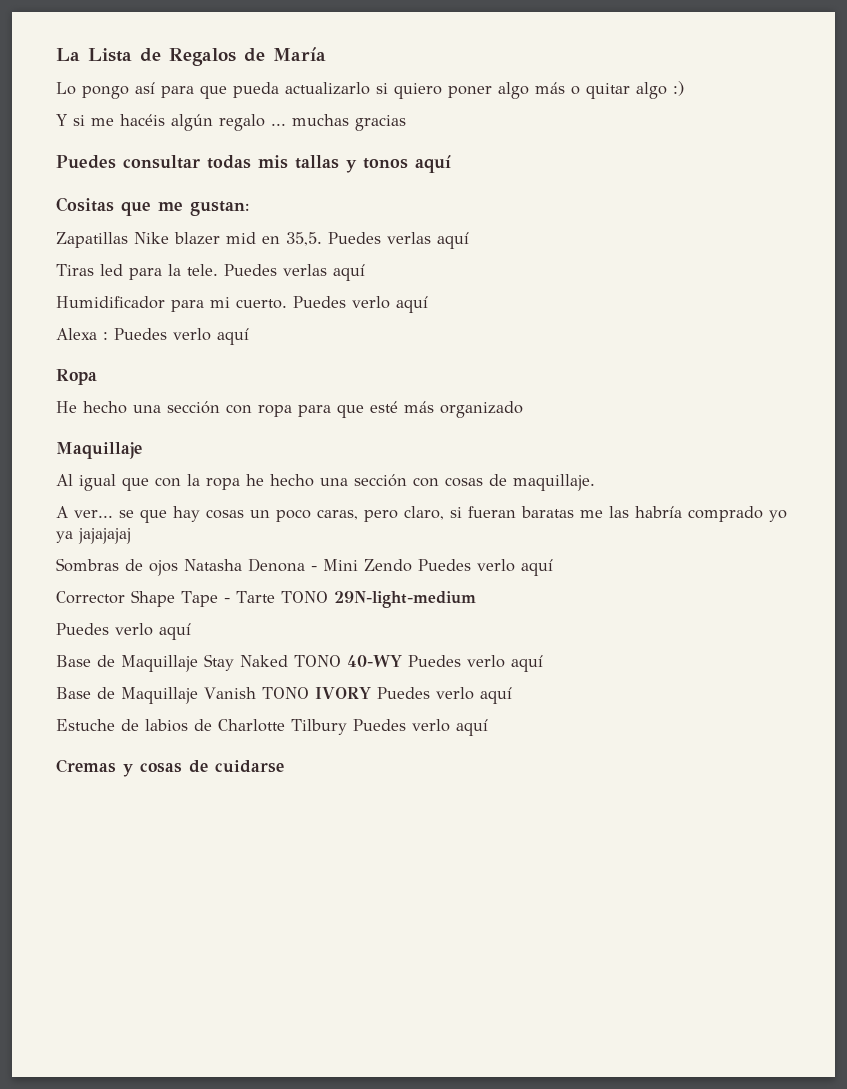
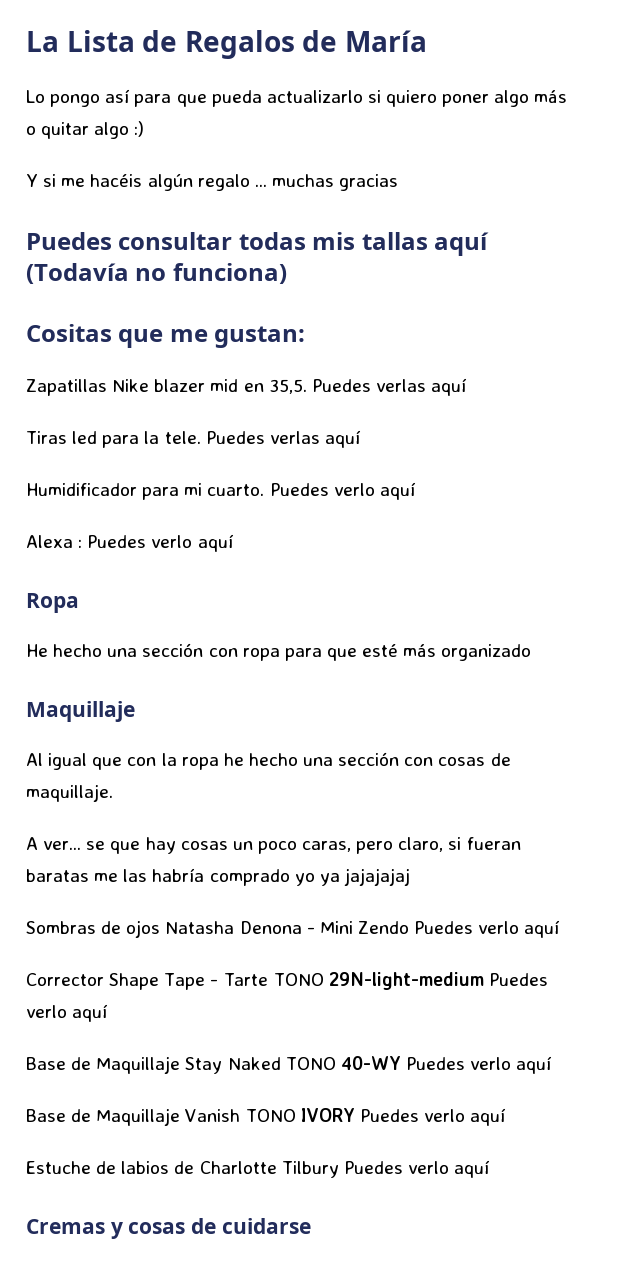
- Puedes consultar todas mis tallas y tonos aquí
+ Puedes consultar todas mis tallas aquí (Todavía no funciona)
- Humidificador para mi cuerto.
+ Humidificador para mi cuarto.
- Corrector Shape Tape - Tarte TONO 29N-light-medium
- Puedes verlo aquí
+ Corrector Shape Tape - Tarte TONO 29N-light-medium Puedes verlo aquí

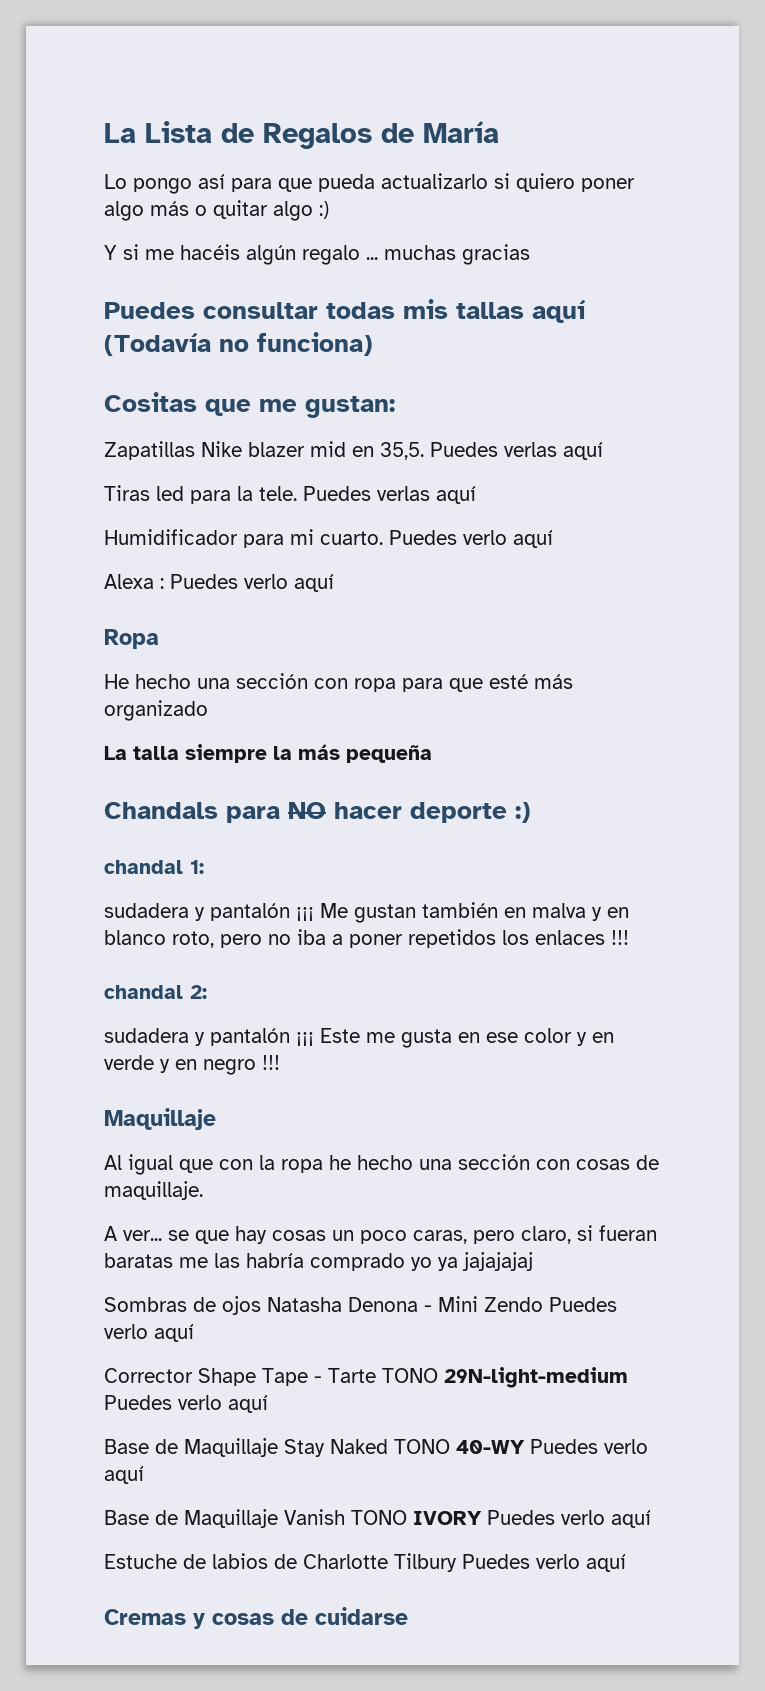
+ La talla siempre la más pequeña
+ Chandals para NO hacer deporte :)
+ chandal 1:
+ sudadera y pantalón ¡¡¡ Me gustan también en malva y en blanco roto, pero no iba a poner repetidos los enlaces !!!
+ chandal 2:
+ sudadera y pantalón ¡¡¡ Este me gusta en ese color y en verde y en negro !!!

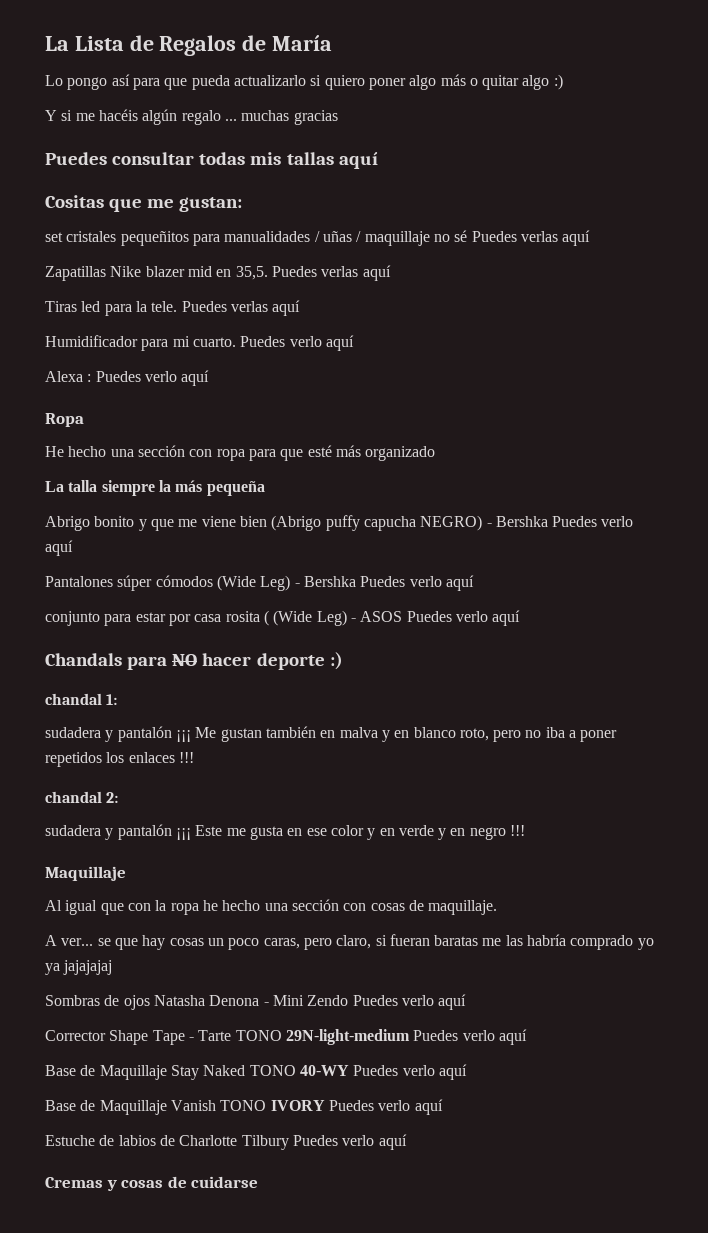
- Puedes consultar todas mis tallas aquí (Todavía no funciona)
+ Puedes consultar todas mis tallas aquí
+ set cristales pequeñitos para manualidades / uñas / maquillaje no sé Puedes verlas aquí
+ Abrigo bonito y que me viene bien (Abrigo puffy capucha NEGRO) - Bershka Puedes verlo aquí
+ Pantalones súper cómodos (Wide Leg) - Bershka Puedes verlo aquí
+ conjunto para estar por casa rosita ( (Wide Leg) - ASOS Puedes verlo aquí

